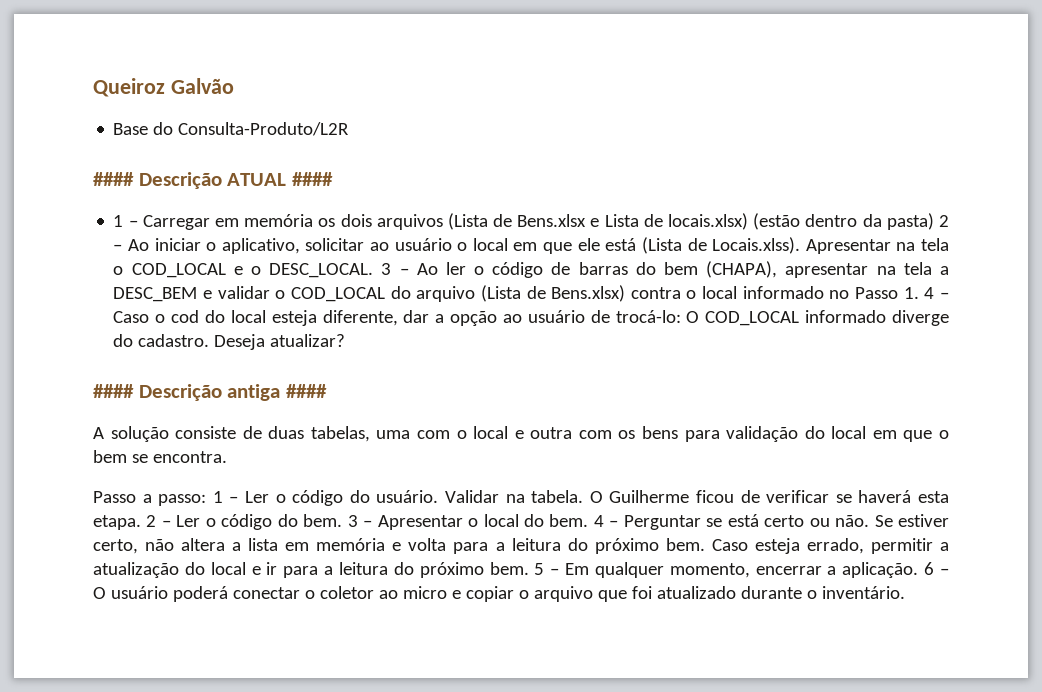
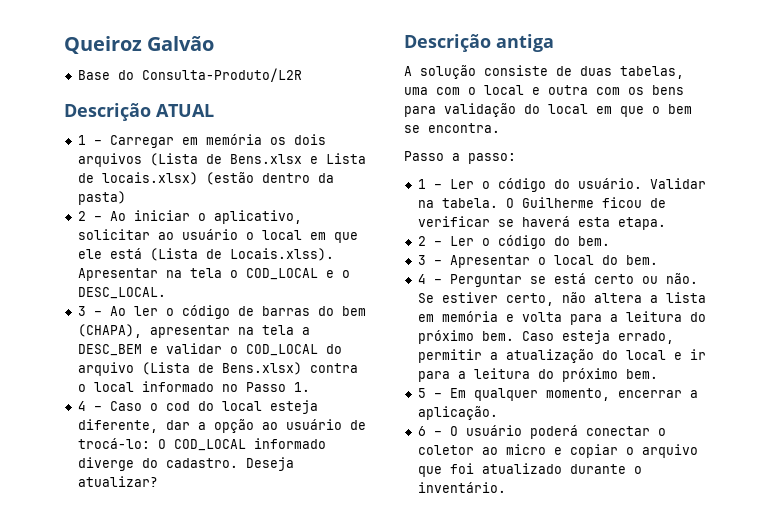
- #### Descrição ATUAL ####
+ Descrição ATUAL
- 1 – Carregar em memória os dois arquivos (Lista de Bens.xlsx e Lista de locais.xlsx) (estão dentro da pasta) 2 – Ao iniciar o aplicativo, solicitar ao usuário o local em que ele está (Lista de Locais.xlss). Apresentar na tela o COD_LOCAL e o DESC_LOCAL. 3 – Ao ler o código de barras do bem (CHAPA), apresentar na tela a DESC_BEM e validar o COD_LOCAL do arquivo (Lista de Bens.xlsx) contra o local informado no Passo 1. 4 – Caso o cod do local esteja diferente, dar a opção ao usuário de trocá-lo:
+ 1 – Carregar em memória os dois arquivos (Lista de Bens.xlsx e Lista de locais.xlsx) (estão dentro da pasta)
+ 2 – Ao iniciar o aplicativo, solicitar ao usuário o local em que ele está (Lista de Locais.xlss). Apresentar na tela o COD_LOCAL e o DESC_LOCAL.
+ 3 – Ao ler o código de barras do bem (CHAPA), apresentar na tela a DESC_BEM e validar o COD_LOCAL do arquivo (Lista de Bens.xlsx) contra o local informado no Passo 1.
+ 4 – Caso o cod do local esteja diferente, dar a opção ao usuário de trocá-lo:
- #### Descrição antiga ####
+ Descrição antiga
- Passo a passo: 1 – Ler o código do usuário.
+ Passo a passo:
+ 1 – Ler o código do usuário.
- O Guilherme ficou de verificar se haverá esta etapa. 2 – Ler o código do bem. 3 – Apresentar o local do bem. 4 – Perguntar se está certo ou não.
+ O Guilherme ficou de verificar se haverá esta etapa.
+ 2 – Ler o código do bem.
+ 3 – Apresentar o local do bem.
+ 4 – Perguntar se está certo ou não.
- Caso esteja errado, permitir a atualização do local e ir para a leitura do próximo bem. 5 – Em qualquer momento, encerrar a aplicação. 6 – O usuário poderá conectar o coletor ao micro e copiar o arquivo que foi atualizado durante o inventário.
+ Caso esteja errado, permitir a atualização do local e ir para a leitura do próximo bem.
+ 5 – Em qualquer momento, encerrar a aplicação.
+ 6 – O usuário poderá conectar o coletor ao micro e copiar o arquivo que foi atualizado durante o inventário.

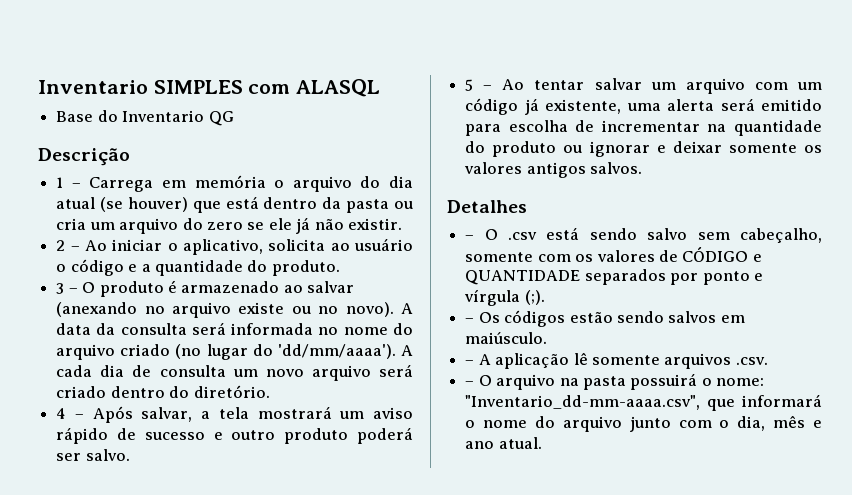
- Queiroz Galvão
+ Inventario SIMPLES com ALASQL
- Base do Consulta-Produto/L2R
- Descrição ATUAL
- 1 – Carregar em memória os dois arquivos (Lista de Bens.xlsx e Lista de locais.xlsx) (estão dentro da pasta)
+ Base do Inventario QG
+ Descrição
+ 1 – Carrega em memória o arquivo do dia atual (se houver) que está dentro da pasta ou cria um arquivo do zero se ele já não existir.
- 2 – Ao iniciar o aplicativo, solicitar ao usuário o local em que ele está (Lista de Locais.xlss). Apresentar na tela o COD_LOCAL e o DESC_LOCAL.
- 3 – Ao ler o código de barras do bem (CHAPA), apresentar na tela a DESC_BEM e validar o COD_LOCAL do arquivo (Lista de Bens.xlsx) contra o local informado no Passo 1.
- 4 – Caso o cod do local esteja diferente, dar a opção ao usuário de trocá-lo: O COD_LOCAL informado diverge do cadastro. Deseja atualizar?
- Descrição antiga
- A solução consiste de duas tabelas, uma com o local e outra com os bens para validação do local em que o bem se encontra.
- Passo a passo:
- 1 – Ler o código do usuário. Validar na tabela. O Guilherme ficou de verificar se haverá esta etapa.
- 2 – Ler o código do bem.
- 3 – Apresentar o local do bem.
- 4 – Perguntar se está certo ou não. Se estiver certo, não altera a lista em memória e volta para a leitura do próximo bem. Caso esteja errado, permitir a atualização do local e ir para a leitura do próximo bem.
- 5 – Em qualquer momento, encerrar a aplicação.
- 6 – O usuário poderá conectar o coletor ao micro e copiar o arquivo que foi atualizado durante o inventário.
+ 2 – Ao iniciar o aplicativo, solicita ao usuário o código e a quantidade do produto.
+ 3 – O produto é armazenado ao salvar (anexando no arquivo existe ou no novo). A data da consulta será informada no nome do arquivo criado (no lugar do 'dd/mm/aaaa'). A cada dia de consulta um novo arquivo será criado dentro do diretório.
+ 4 – Após salvar, a tela mostrará um aviso rápido de sucesso e outro produto poderá ser salvo.
+ 5 – Ao tentar salvar um arquivo com um código já existente, uma alerta será emitido para escolha de incrementar na quantidade do produto ou ignorar e deixar somente os valores antigos salvos.
+ Detalhes
+ – O .csv está sendo salvo sem cabeçalho, somente com os valores de CÓDIGO e QUANTIDADE separados por ponto e vírgula (;).
+ – Os códigos estão sendo salvos em maiúsculo.
+ – A aplicação lê somente arquivos .csv.
+ – O arquivo na pasta possuirá o nome: "Inventario_dd-mm-aaaa.csv", que informará o nome do arquivo junto com o dia, mês e ano atual.

